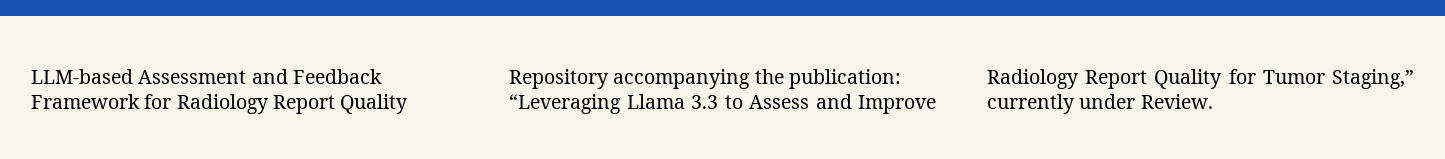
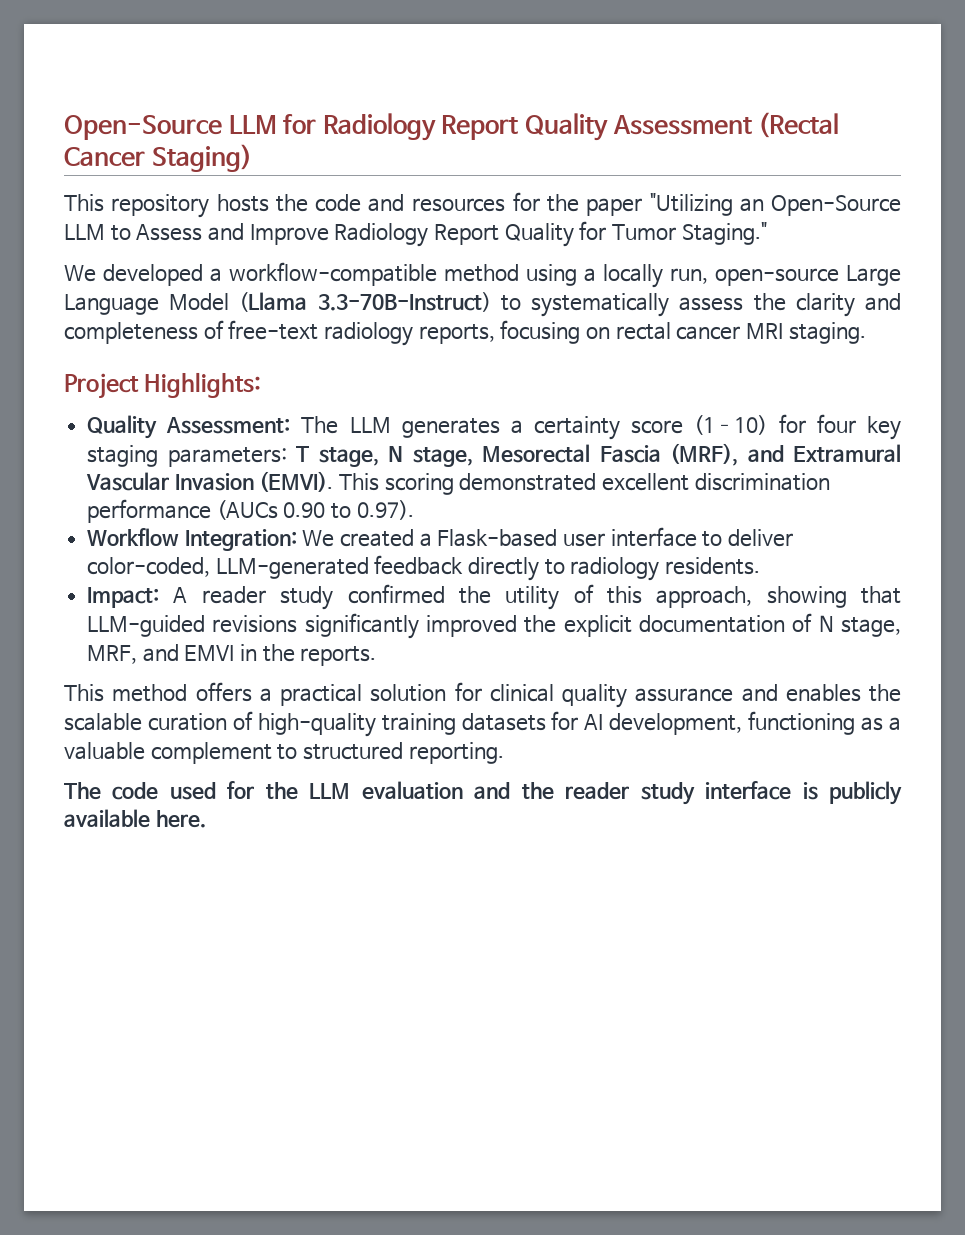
- LLM-based Assessment and Feedback Framework for Radiology Report Quality Repository accompanying the publication: “Leveraging Llama 3.3 to Assess and Improve Radiology Report Quality for Tumor Staging,” currently under Review.
+ Open-Source LLM for Radiology Report Quality Assessment (Rectal Cancer Staging)
+ This repository hosts the code and resources for the paper "Utilizing an Open-Source LLM to Assess and Improve Radiology Report Quality for Tumor Staging."
+ We developed a workflow-compatible method using a locally run, open-source Large Language Model (Llama 3.3-70B-Instruct) to systematically assess the clarity and completeness of free-text radiology reports, focusing on rectal cancer MRI staging.
+ Project Highlights:
+ Quality Assessment: The LLM generates a certainty score (1–10) for four key staging parameters: T stage, N stage, Mesorectal Fascia (MRF), and Extramural Vascular Invasion (EMVI). This scoring demonstrated excellent discrimination performance (AUCs 0.90 to 0.97).
+ Workflow Integration: We created a Flask-based user interface to deliver color-coded, LLM-generated feedback directly to radiology residents.
+ Impact: A reader study confirmed the utility of this approach, showing that LLM-guided revisions significantly improved the explicit documentation of N stage, MRF, and EMVI in the reports.
+ This method offers a practical solution for clinical quality assurance and enables the scalable curation of high-quality training datasets for AI development, functioning as a valuable complement to structured reporting.
+ The code used for the LLM evaluation and the reader study interface is publicly available here.

